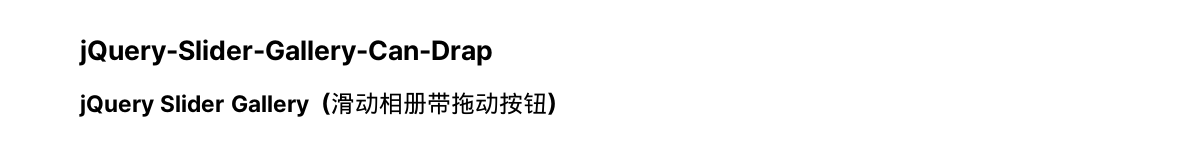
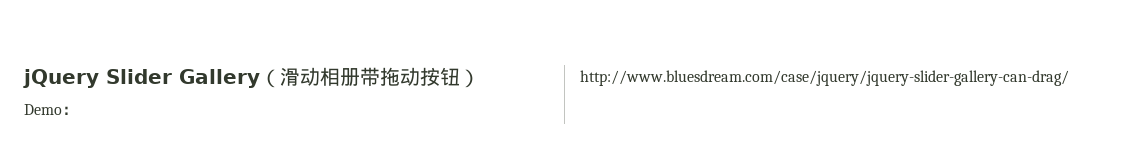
- jQuery-Slider-Gallery-Can-Drap
+ Demo：http://www.bluesdream.com/case/jquery/jquery-slider-gallery-can-drag/

